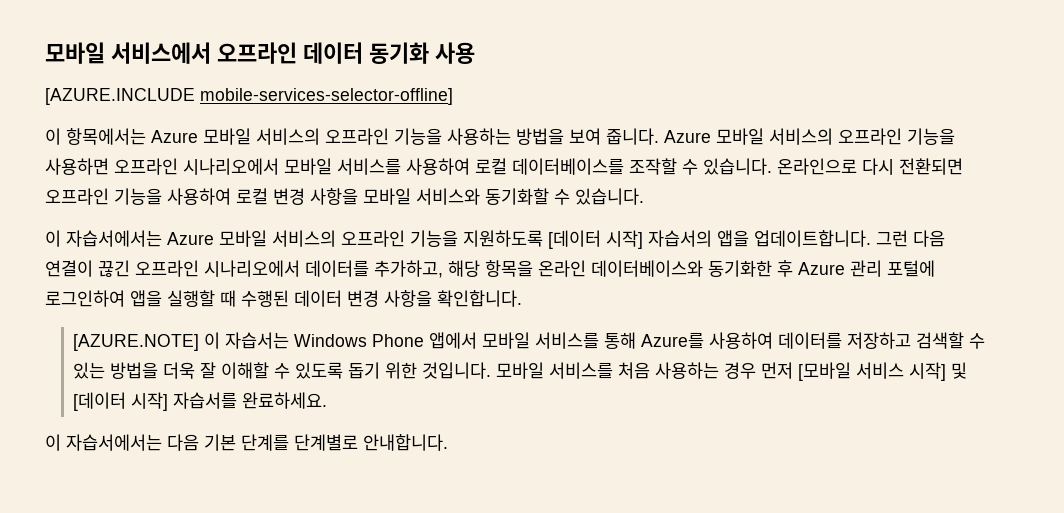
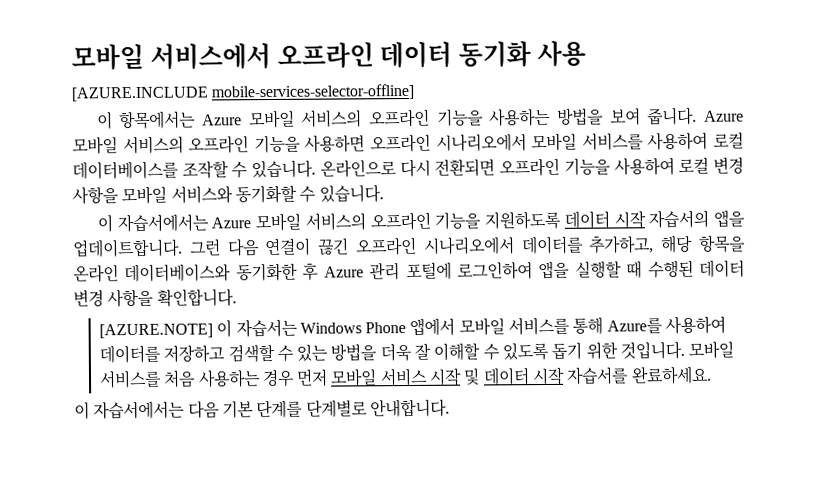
- 이 자습서에서는 Azure 모바일 서비스의 오프라인 기능을 지원하도록 [데이터 시작] 자습서의 앱을 업데이트합니다.
+ 이 자습서에서는 Azure 모바일 서비스의 오프라인 기능을 지원하도록 데이터 시작 자습서의 앱을 업데이트합니다.
- 모바일 서비스를 처음 사용하는 경우 먼저 [모바일 서비스 시작] 및 [데이터 시작] 자습서를 완료하세요.
+ 모바일 서비스를 처음 사용하는 경우 먼저 모바일 서비스 시작 및 데이터 시작 자습서를 완료하세요.

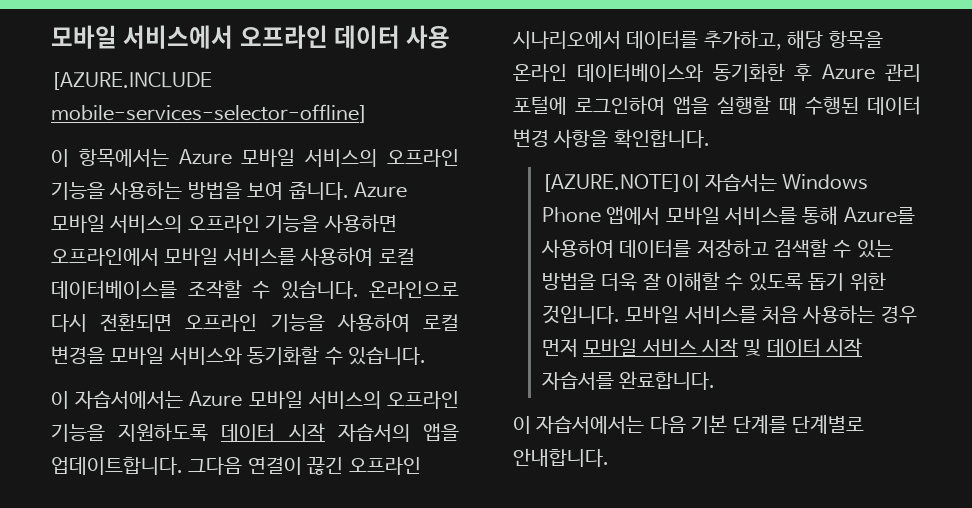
- 모바일 서비스에서 오프라인 데이터 동기화 사용
+ 모바일 서비스에서 오프라인 데이터 사용
- Azure 모바일 서비스의 오프라인 기능을 사용하면 오프라인 시나리오에서 모바일 서비스를 사용하여 로컬 데이터베이스를 조작할 수 있습니다.
+ Azure 모바일 서비스의 오프라인 기능을 사용하면 오프라인에서 모바일 서비스를 사용하여 로컬 데이터베이스를 조작할 수 있습니다.
- 온라인으로 다시 전환되면 오프라인 기능을 사용하여 로컬 변경 사항을 모바일 서비스와 동기화할 수 있습니다.
+ 온라인으로 다시 전환되면 오프라인 기능을 사용하여 로컬 변경을 모바일 서비스와 동기화할 수 있습니다.
- 그런 다음 연결이 끊긴 오프라인 시나리오에서 데이터를 추가하고, 해당 항목을 온라인 데이터베이스와 동기화한 후 Azure 관리 포털에 로그인하여 앱을 실행할 때 수행된 데이터 변경 사항을 확인합니다.
+ 그다음 연결이 끊긴 오프라인 시나리오에서 데이터를 추가하고, 해당 항목을 온라인 데이터베이스와 동기화한 후 Azure 관리 포털에 로그인하여 앱을 실행할 때 수행된 데이터 변경 사항을 확인합니다.
- [AZURE.NOTE] 이 자습서는 Windows Phone 앱에서 모바일 서비스를 통해 Azure를 사용하여 데이터를 저장하고 검색할 수 있는 방법을 더욱 잘 이해할 수 있도록 돕기 위한 것입니다.
+ [AZURE.NOTE]이 자습서는 Windows Phone 앱에서 모바일 서비스를 통해 Azure를 사용하여 데이터를 저장하고 검색할 수 있는 방법을 더욱 잘 이해할 수 있도록 돕기 위한 것입니다.
- 모바일 서비스를 처음 사용하는 경우 먼저 모바일 서비스 시작 및 데이터 시작 자습서를 완료하세요.
+ 모바일 서비스를 처음 사용하는 경우 먼저 모바일 서비스 시작 및 데이터 시작 자습서를 완료합니다.

